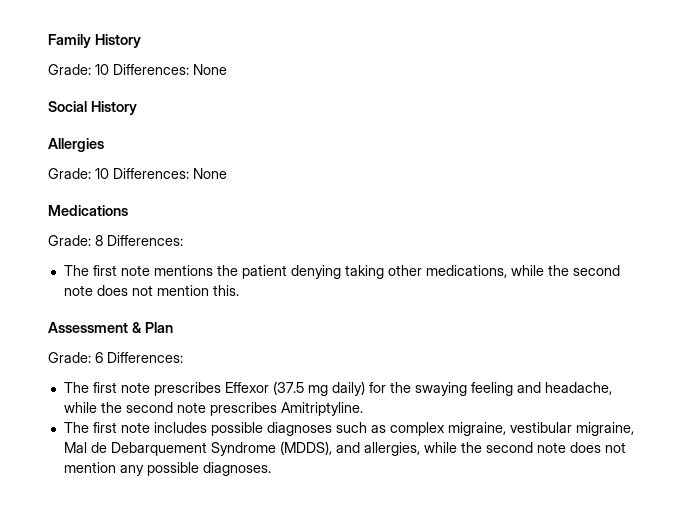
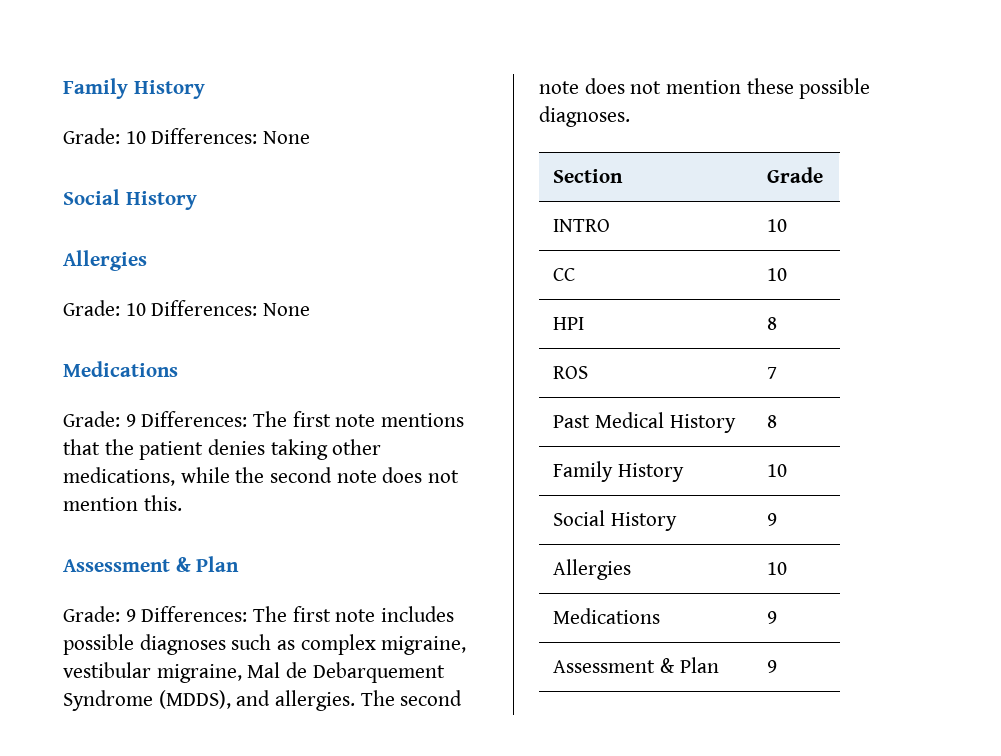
- Grade: 8 Differences:
- The first note mentions the patient denying taking other medications, while the second note does not mention this.
+ Grade: 9 Differences: The first note mentions that the patient denies taking other medications, while the second note does not mention this.
- Grade: 6 Differences:
- The first note prescribes Effexor (37.5 mg daily) for the swaying feeling and headache, while the second note prescribes Amitriptyline.
- The first note includes possible diagnoses such as complex migraine, vestibular migraine, Mal de Debarquement Syndrome (MDDS), and allergies, while the second note does not mention any possible diagnoses.
+ Grade: 9 Differences: The first note includes possible diagnoses such as complex migraine, vestibular migraine, Mal de Debarquement Syndrome (MDDS), and allergies. The second note does not mention these possible diagnoses.
+ Section | Grade
+ INTRO | 10
+ CC | 10
+ HPI | 8
+ ROS | 7
+ Past Medical History | 8
+ Family History | 10
+ Social History | 9
+ Allergies | 10
+ Medications | 9
+ Assessment & Plan | 9

